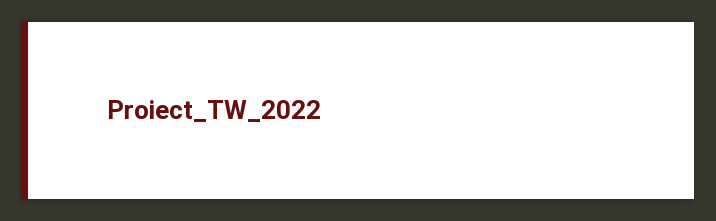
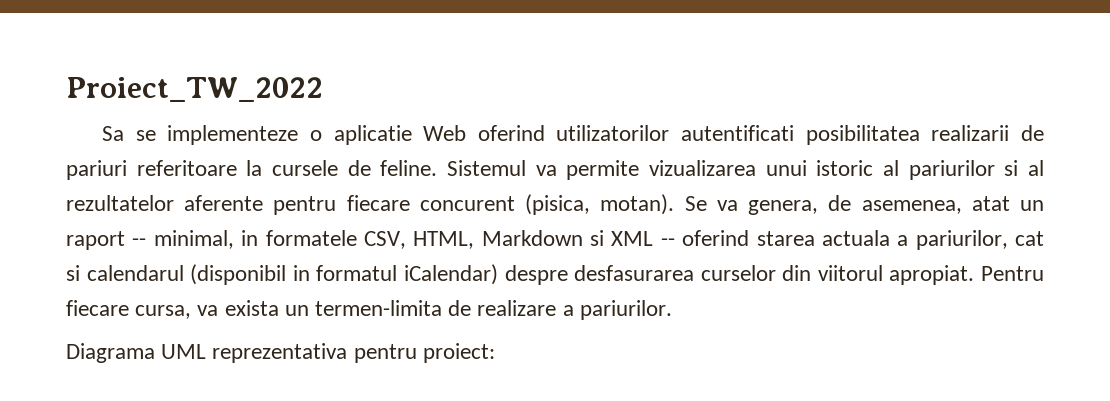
+ Sa se implementeze o aplicatie Web oferind utilizatorilor autentificati posibilitatea realizarii de pariuri referitoare la cursele de feline. Sistemul va permite vizualizarea unui istoric al pariurilor si al rezultatelor aferente pentru fiecare concurent (pisica, motan). Se va genera, de asemenea, atat un raport -- minimal, in formatele CSV, HTML, Markdown si XML -- oferind starea actuala a pariurilor, cat si calendarul (disponibil in formatul iCalendar) despre desfasurarea curselor din viitorul apropiat. Pentru fiecare cursa, va exista un termen-limita de realizare a pariurilor.
+ Diagrama UML reprezentativa pentru proiect:

